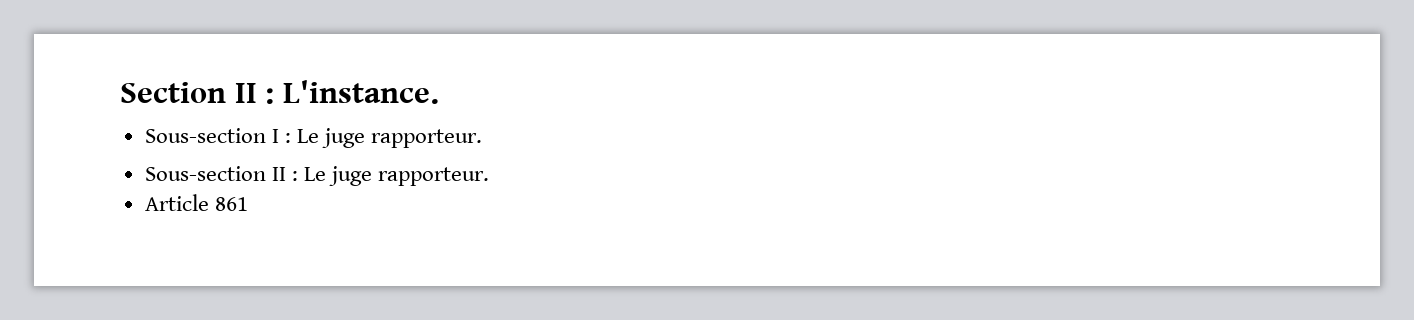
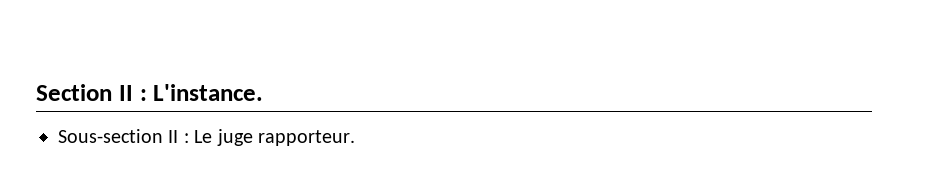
- Sous-section I : Le juge rapporteur.
- Article 861

